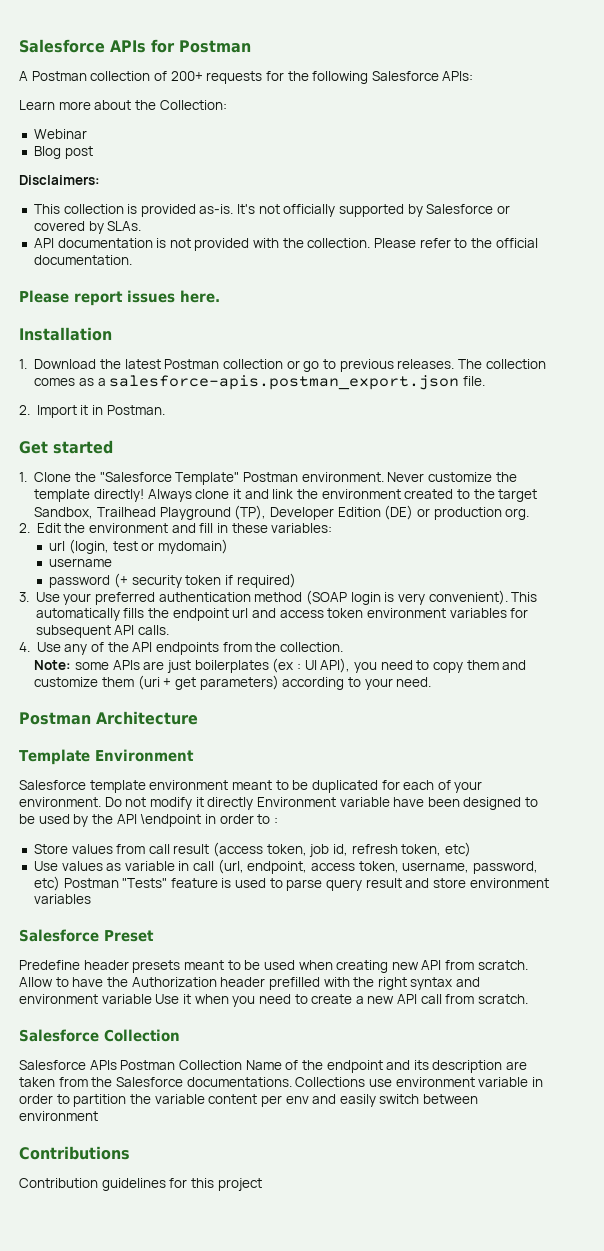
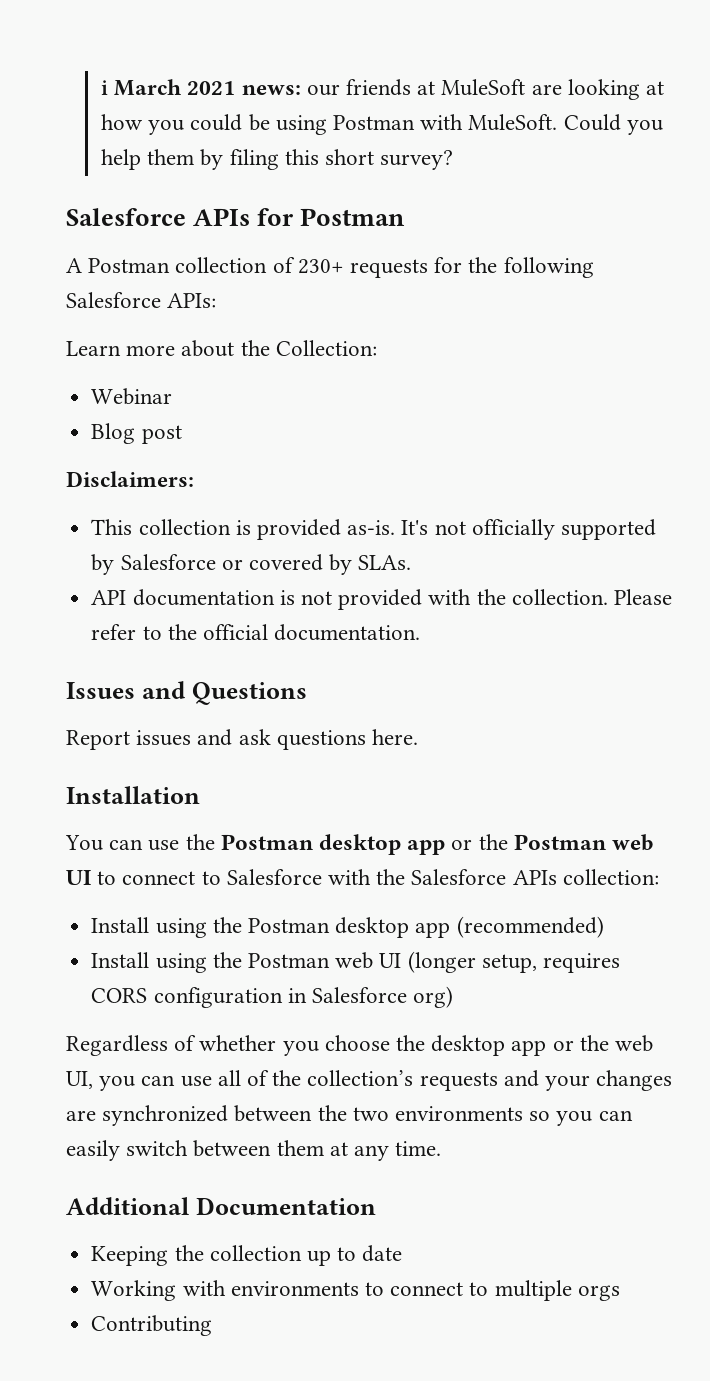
+ ℹ March 2021 news: our friends at MuleSoft are looking at how you could be using Postman with MuleSoft. Could you help them by filing this short survey?
- A Postman collection of 200+ requests for the following Salesforce APIs:
+ A Postman collection of 230+ requests for the following Salesforce APIs:
- Please report issues here.
+ Issues and Questions
+ Report issues and ask questions here.
  Installation
- 1. Download the latest Postman collection or go to previous releases. The collection comes as a salesforce-apis.postman_export.json file.
- 2. Import it in Postman.
- Get started
- 1. Clone the "Salesforce Template" Postman environment. Never customize the template directly! Always clone it and link the environment created to the target Sandbox, Trailhead Playground (TP), Developer Edition (DE) or production org.
- 2. Edit the environment and fill in these variables:
- url (login, test or mydomain)
- username
- password (+ security token if required)
- 3. Use your preferred authentication method (SOAP login is very convenient). This automatically fills the endpoint url and access token environment variables for subsequent API calls.
- 4. Use any of the API endpoints from the collection.
- Note: some APIs are just boilerplates (ex : UI API), you need to copy them and customize them (uri + get parameters) according to your need.
- Postman Architecture
- Template Environment
- Salesforce template environment meant to be duplicated for each of your environment. Do not modify it directly Environment variable have been designed to be used by the API \endpoint in order to :
- Store values from call result (access token, job id, refresh token, etc)
- Use values as variable in call (url, endpoint, access token, username, password, etc) Postman "Tests" feature is used to parse query result and store environment variables
- Salesforce Preset
- Predefine header presets meant to be used when creating new API from scratch. Allow to have the Authorization header prefilled with the right syntax and environment variable Use it when you need to create a new API call from scratch.
- Salesforce Collection
- Salesforce APIs Postman Collection Name of the endpoint and its description are taken from the Salesforce documentations. Collections use environment variable in order to partition the variable content per env and easily switch between environment
- Contributions
- Contribution guidelines for this project
+ You can use the Postman desktop app or the Postman web UI to connect to Salesforce with the Salesforce APIs collection:
+ Install using the Postman desktop app (recommended)
+ Install using the Postman web UI (longer setup, requires CORS configuration in Salesforce org)
+ Regardless of whether you choose the desktop app or the web UI, you can use all of the collection’s requests and your changes are synchronized between the two environments so you can easily switch between them at any time.
+ Additional Documentation
+ Keeping the collection up to date
+ Working with environments to connect to multiple orgs
+ Contributing

